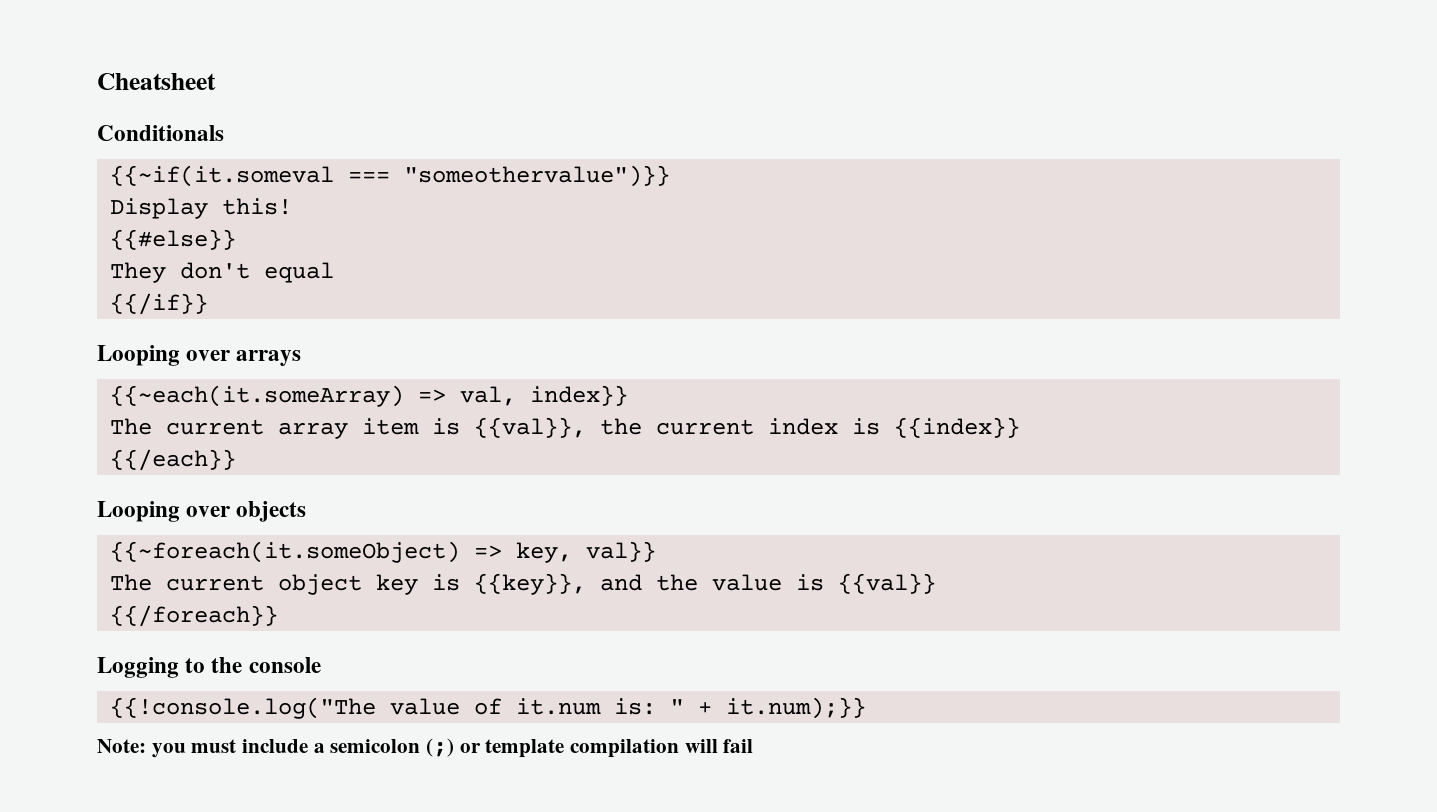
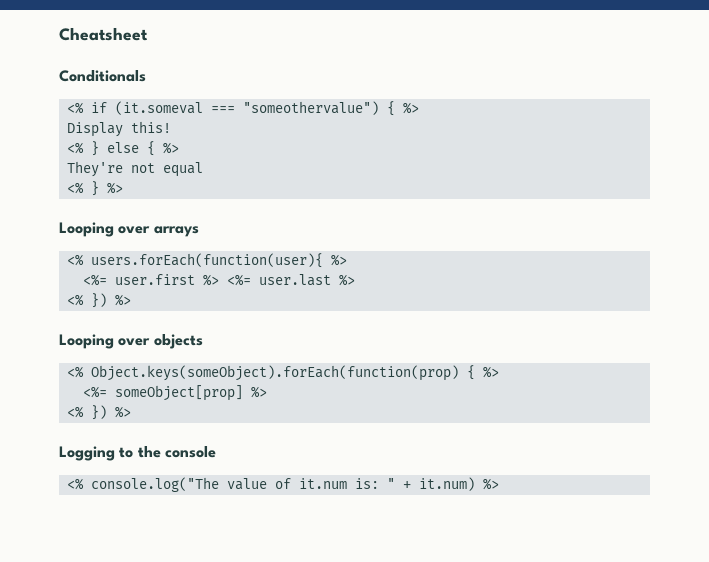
- {{~if(it.someval === "someothervalue")}}
+ <% if (it.someval === "someothervalue") { %>
  Display this!
- {{#else}}
- They don't equal
- {{/if}}
+ <% } else { %>
+ They're not equal
+ <% } %>
  Looping over arrays
- {{~each(it.someArray) => val, index}}
- The current array item is {{val}}, the current index is {{index}}
- {{/each}}
+ <% users.forEach(function(user){ %>
+ <%= user.first %> <%= user.last %>
+ <% }) %>
  Looping over objects
- {{~foreach(it.someObject) => key, val}}
- The current object key is {{key}}, and the value is {{val}}
- {{/foreach}}
+ <% Object.keys(someObject).forEach(function(prop) { %>
+ <%= someObject[prop] %>
+ <% }) %>
- {{!console.log("The value of it.num is: " + it.num);}}
- Note: you must include a semicolon (;) or template compilation will fail
+ <% console.log("The value of it.num is: " + it.num) %>

